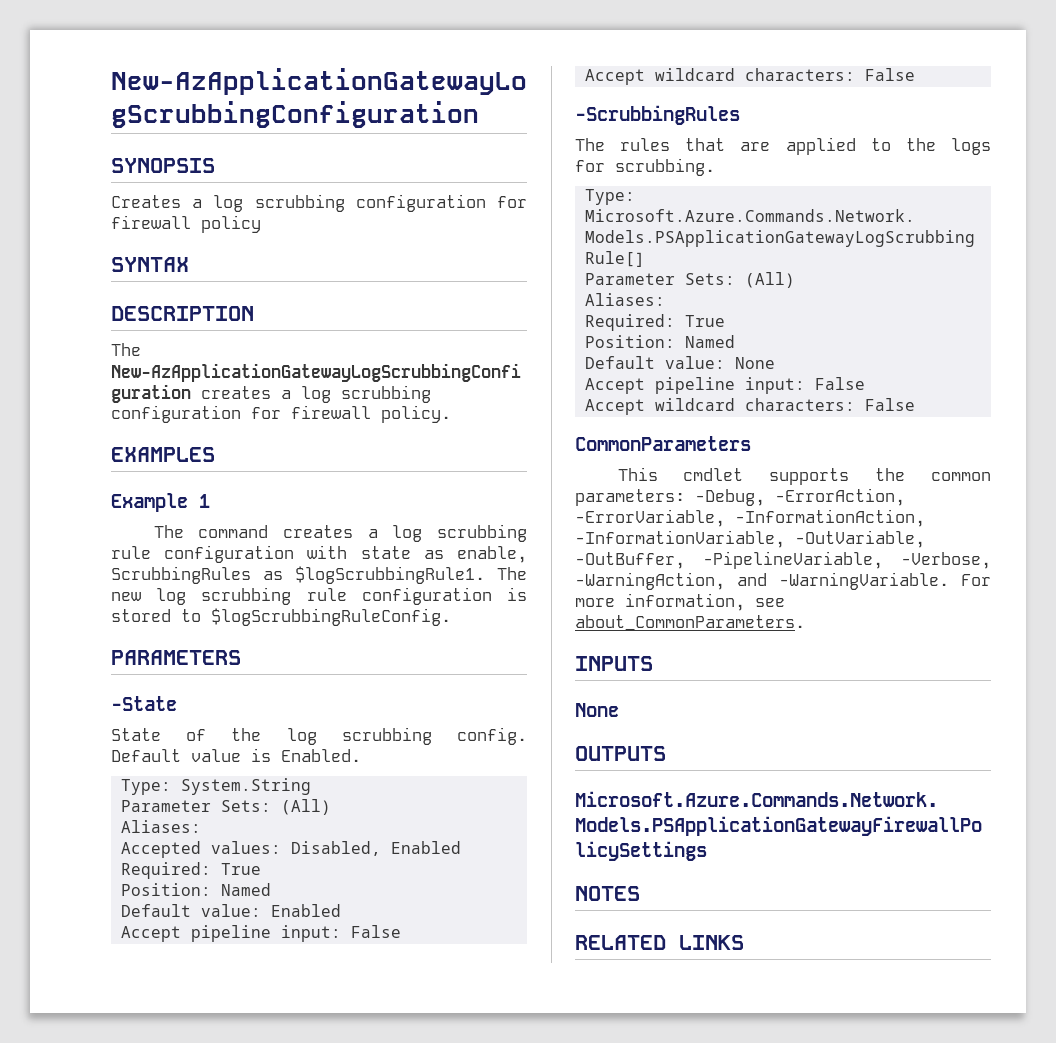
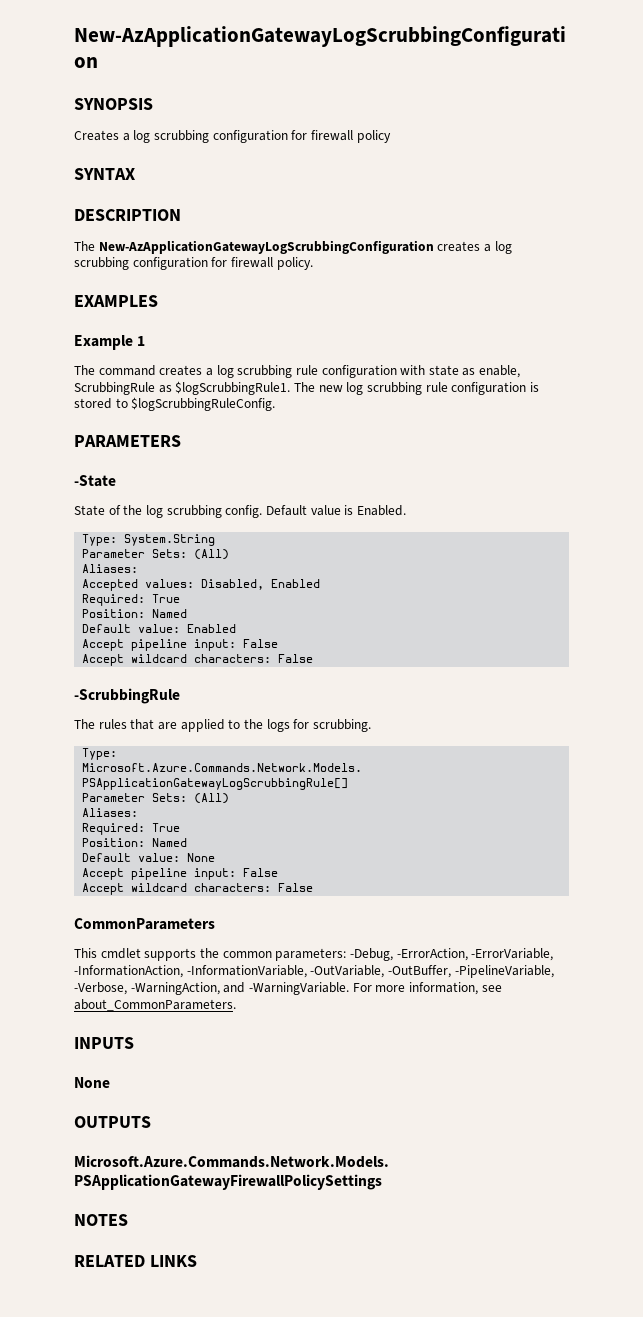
- The command creates a log scrubbing rule configuration with state as enable, ScrubbingRules as $logScrubbingRule1.
+ The command creates a log scrubbing rule configuration with state as enable, ScrubbingRule as $logScrubbingRule1.
- -ScrubbingRules
+ -ScrubbingRule

